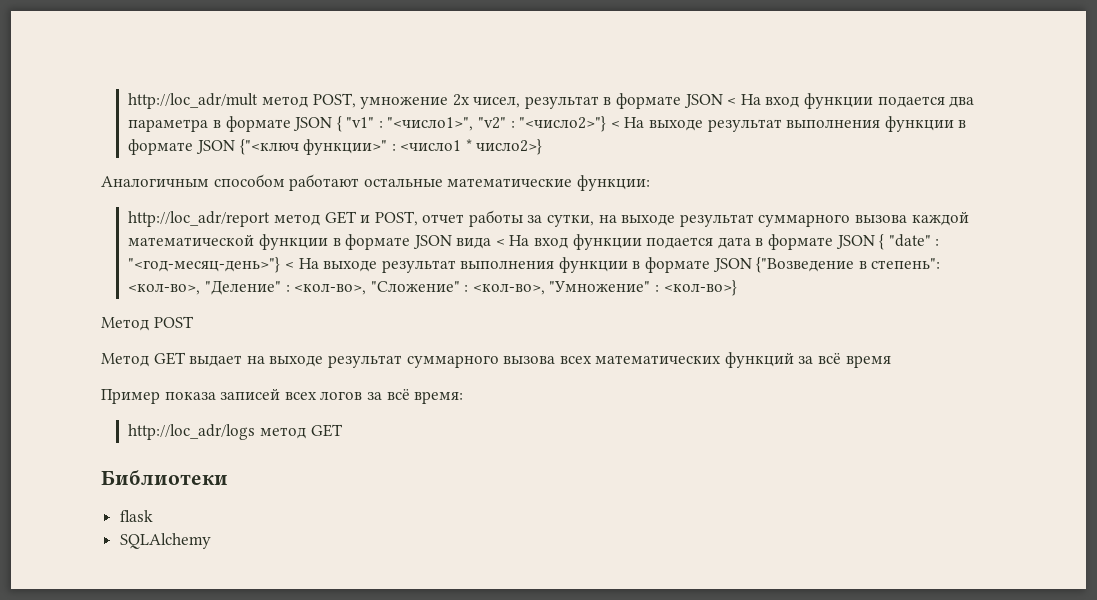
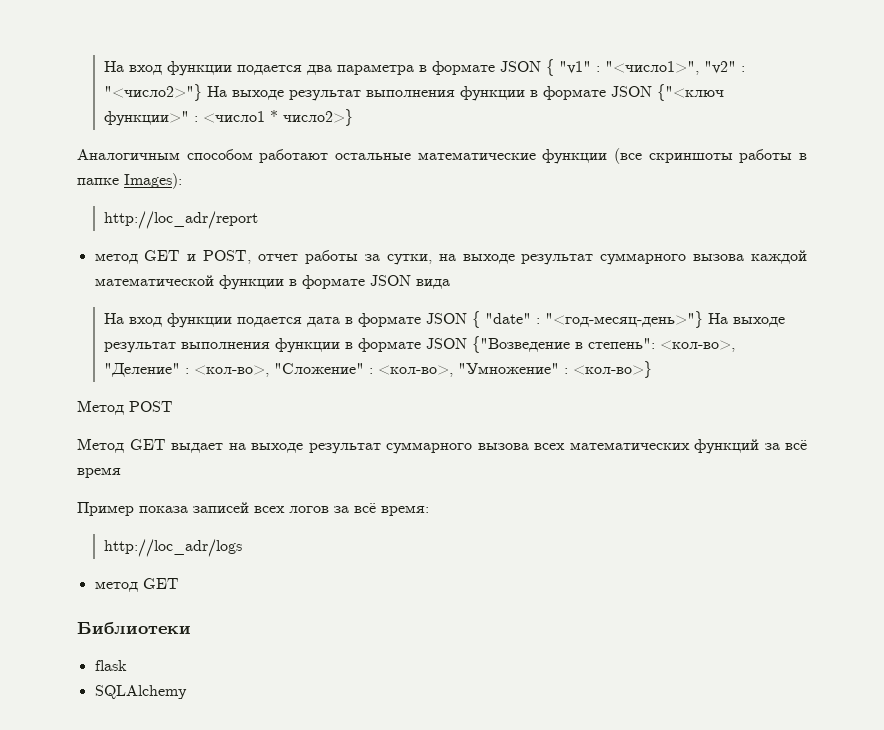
- http://loc_adr/mult метод POST, умножение 2х чисел, результат в формате JSON < На вход функции подается два параметра в формате JSON { "v1" : "<число1>", "v2" : "<число2>"} < На выходе результат выполнения функции в формате JSON {"<ключ функции>" : <число1 * число2>}
+ На вход функции подается два параметра в формате JSON { "v1" : "<число1>", "v2" : "<число2>"} На выходе результат выполнения функции в формате JSON {"<ключ функции>" : <число1 * число2>}
- Аналогичным способом работают остальные математические функции:
+ Аналогичным способом работают остальные математические функции (все скриншоты работы в папке Images):
- http://loc_adr/report метод GET и POST, отчет работы за сутки, на выходе результат суммарного вызова каждой математической функции в формате JSON вида < На вход функции подается дата в формате JSON { "date" : "<год-месяц-день>"} < На выходе результат выполнения функции в формате JSON {"Возведение в степень": <кол-во>, "Деление" : <кол-во>, "Сложение" : <кол-во>, "Умножение" : <кол-во>}
+ http://loc_adr/report
+ метод GET и POST, отчет работы за сутки, на выходе результат суммарного вызова каждой математической функции в формате JSON вида
+ На вход функции подается дата в формате JSON { "date" : "<год-месяц-день>"} На выходе результат выполнения функции в формате JSON {"Возведение в степень": <кол-во>, "Деление" : <кол-во>, "Сложение" : <кол-во>, "Умножение" : <кол-во>}
- http://loc_adr/logs метод GET
+ http://loc_adr/logs
+ метод GET

